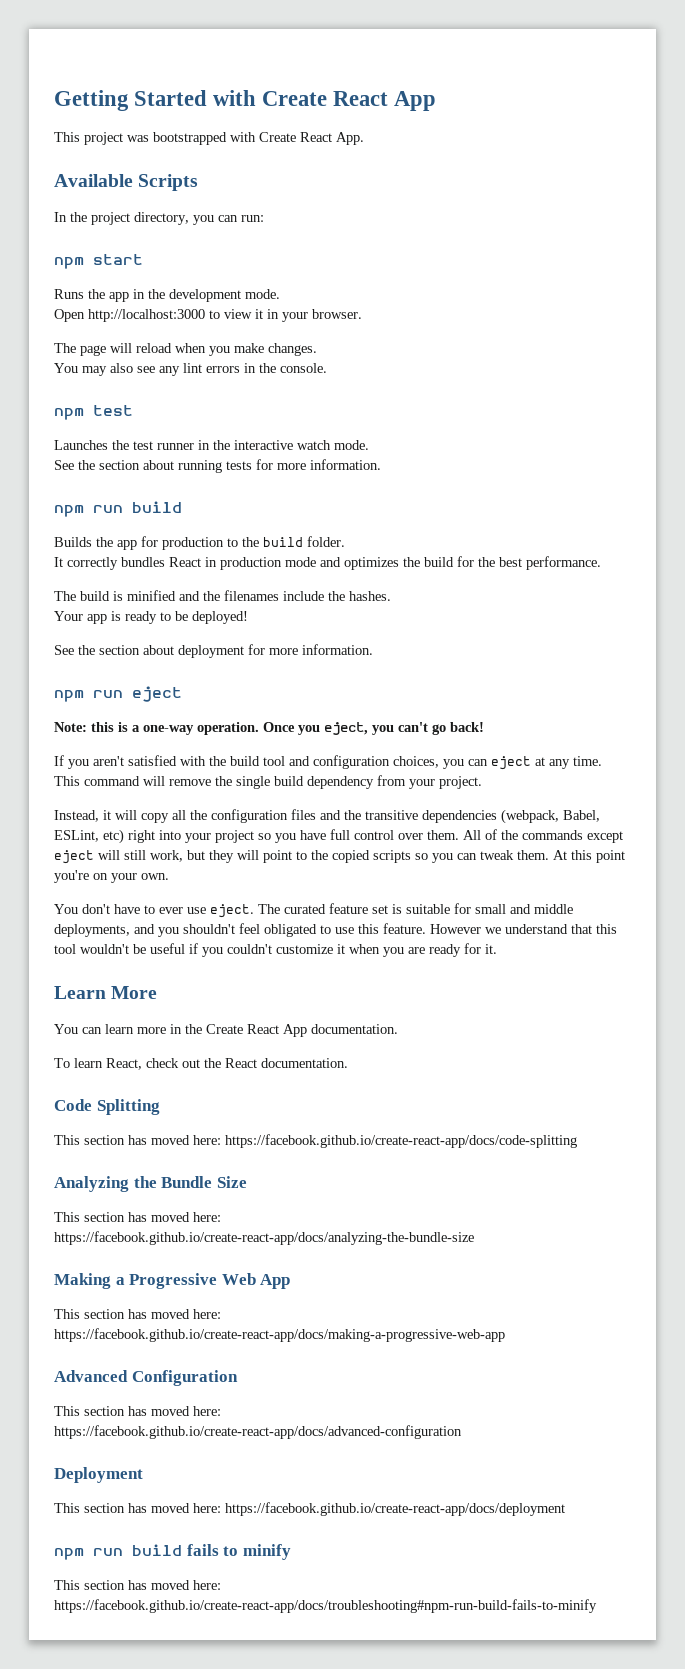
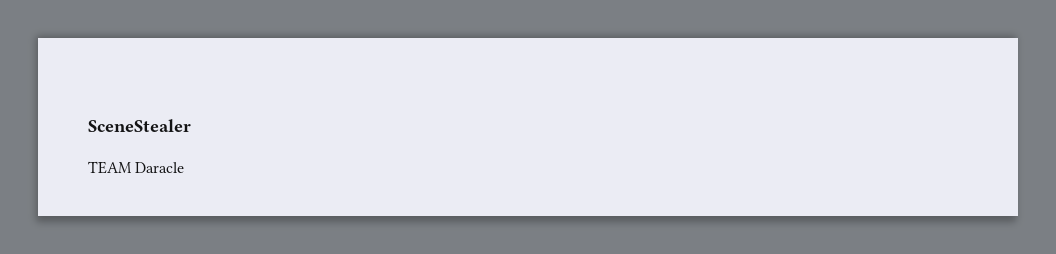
- Getting Started with Create React App
- This project was bootstrapped with Create React App.
- Available Scripts
- In the project directory, you can run:
- npm start
- Runs the app in the development mode.
- Open http://localhost:3000 to view it in your browser.
- The page will reload when you make changes.
- You may also see any lint errors in the console.
- npm test
- Launches the test runner in the interactive watch mode.
- See the section about running tests for more information.
- npm run build
- Builds the app for production to the build folder.
- It correctly bundles React in production mode and optimizes the build for the best performance.
- The build is minified and the filenames include the hashes.
- Your app is ready to be deployed!
- See the section about deployment for more information.
- npm run eject
- Note: this is a one-way operation. Once you eject, you can't go back!
- If you aren't satisfied with the build tool and configuration choices, you can eject at any time. This command will remove the single build dependency from your project.
- Instead, it will copy all the configuration files and the transitive dependencies (webpack, Babel, ESLint, etc) right into your project so you have full control over them. All of the commands except eject will still work, but they will point to the copied scripts so you can tweak them. At this point you're on your own.
- You don't have to ever use eject. The curated feature set is suitable for small and middle deployments, and you shouldn't feel obligated to use this feature. However we understand that this tool wouldn't be useful if you couldn't customize it when you are ready for it.
- Learn More
- You can learn more in the Create React App documentation.
- To learn React, check out the React documentation.
- Code Splitting
- This section has moved here: https://facebook.github.io/create-react-app/docs/code-splitting
- Analyzing the Bundle Size
- This section has moved here: https://facebook.github.io/create-react-app/docs/analyzing-the-bundle-size
- Making a Progressive Web App
- This section has moved here: https://facebook.github.io/create-react-app/docs/making-a-progressive-web-app
- Advanced Configuration
- This section has moved here: https://facebook.github.io/create-react-app/docs/advanced-configuration
- Deployment
- This section has moved here: https://facebook.github.io/create-react-app/docs/deployment
- npm run build fails to minify
- This section has moved here: https://facebook.github.io/create-react-app/docs/troubleshooting#npm-run-build-fails-to-minify
+ SceneStealer
+ TEAM Daracle

